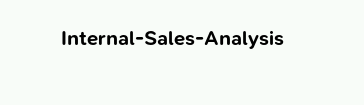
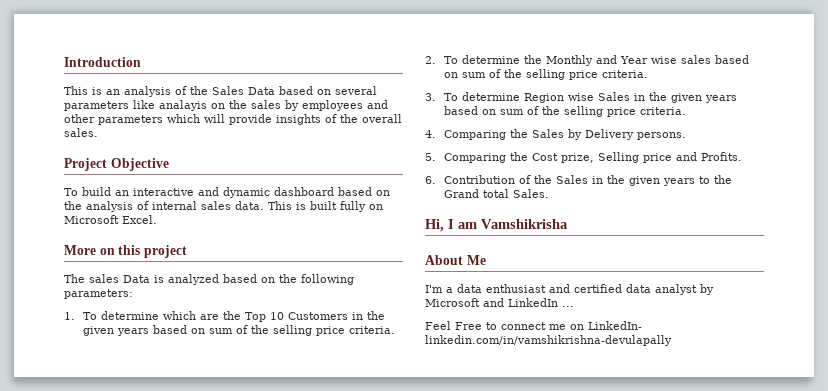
- Internal-Sales-Analysis
+ Introduction
+ This is an analysis of the Sales Data based on several parameters like analayis on the sales by employees and other parameters which will provide insights of the overall sales.
+ Project Objective
+ To build an interactive and dynamic dashboard based on the analysis of internal sales data. This is built fully on Microsoft Excel.
+ More on this project
+ The sales Data is analyzed based on the following parameters:
+ 1. To determine which are the Top 10 Customers in the given years based on sum of the selling price criteria.
+ 2. To determine the Monthly and Year wise sales based on sum of the selling price criteria.
+ 3. To determine Region wise Sales in the given years based on sum of the selling price criteria.
+ 4. Comparing the Sales by Delivery persons.
+ 5. Comparing the Cost prize, Selling price and Profits.
+ 6. Contribution of the Sales in the given years to the Grand total Sales.
+ Hi, I am Vamshikrisha
+ About Me
+ I'm a data enthusiast and certified data analyst by Microsoft and LinkedIn ...
+ Feel Free to connect me on LinkedIn- linkedin.com/in/vamshikrishna-devulapally

